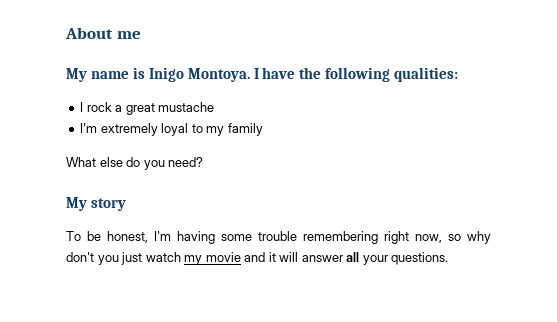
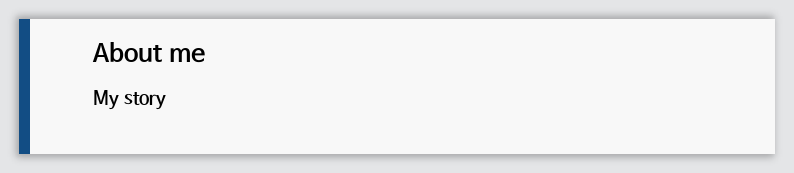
- My name is Inigo Montoya. I have the following qualities:
- I rock a great mustache
- I'm extremely loyal to my family
- What else do you need?
  My story
- To be honest, I'm having some trouble remembering right now, so why don't you just watch my movie and it will answer all your questions.

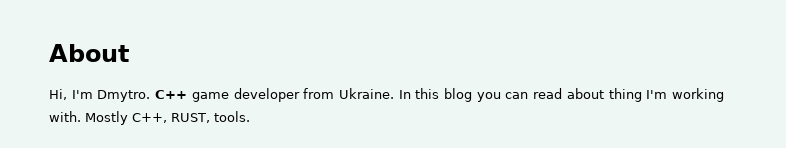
- About me
- My story
+ About
+ Hi, I'm Dmytro. C++ game developer from Ukraine. In this blog you can read about thing I'm working with. Mostly C++, RUST, tools.

